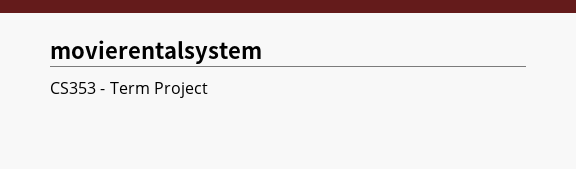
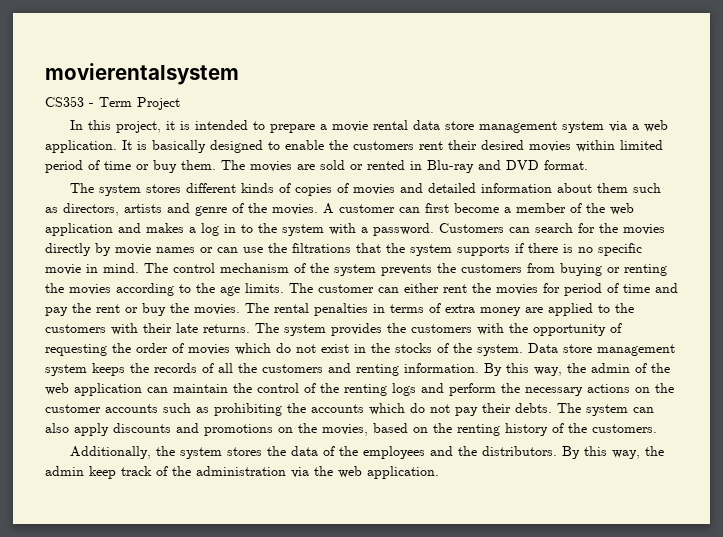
+ In this project, it is intended to prepare a movie rental data store management system via a web application. It is basically designed to enable the customers rent their desired movies within limited period of time or buy them. The movies are sold or rented in Blu-ray and DVD format.
+ The system stores different kinds of copies of movies and detailed information about them such as directors, artists and genre of the movies. A customer can first become a member of the web application and makes a log in to the system with a password. Customers can search for the movies directly by movie names or can use the filtrations that the system supports if there is no specific movie in mind. The control mechanism of the system prevents the customers from buying or renting the movies according to the age limits. The customer can either rent the movies for period of time and pay the rent or buy the movies. The rental penalties in terms of extra money are applied to the customers with their late returns. The system provides the customers with the opportunity of requesting the order of movies which do not exist in the stocks of the system. Data store management system keeps the records of all the customers and renting information. By this way, the admin of the web application can maintain the control of the renting logs and perform the necessary actions on the customer accounts such as prohibiting the accounts which do not pay their debts. The system can also apply discounts and promotions on the movies, based on the renting history of the customers.
+ Additionally, the system stores the data of the employees and the distributors. By this way, the admin keep track of the administration via the web application.

